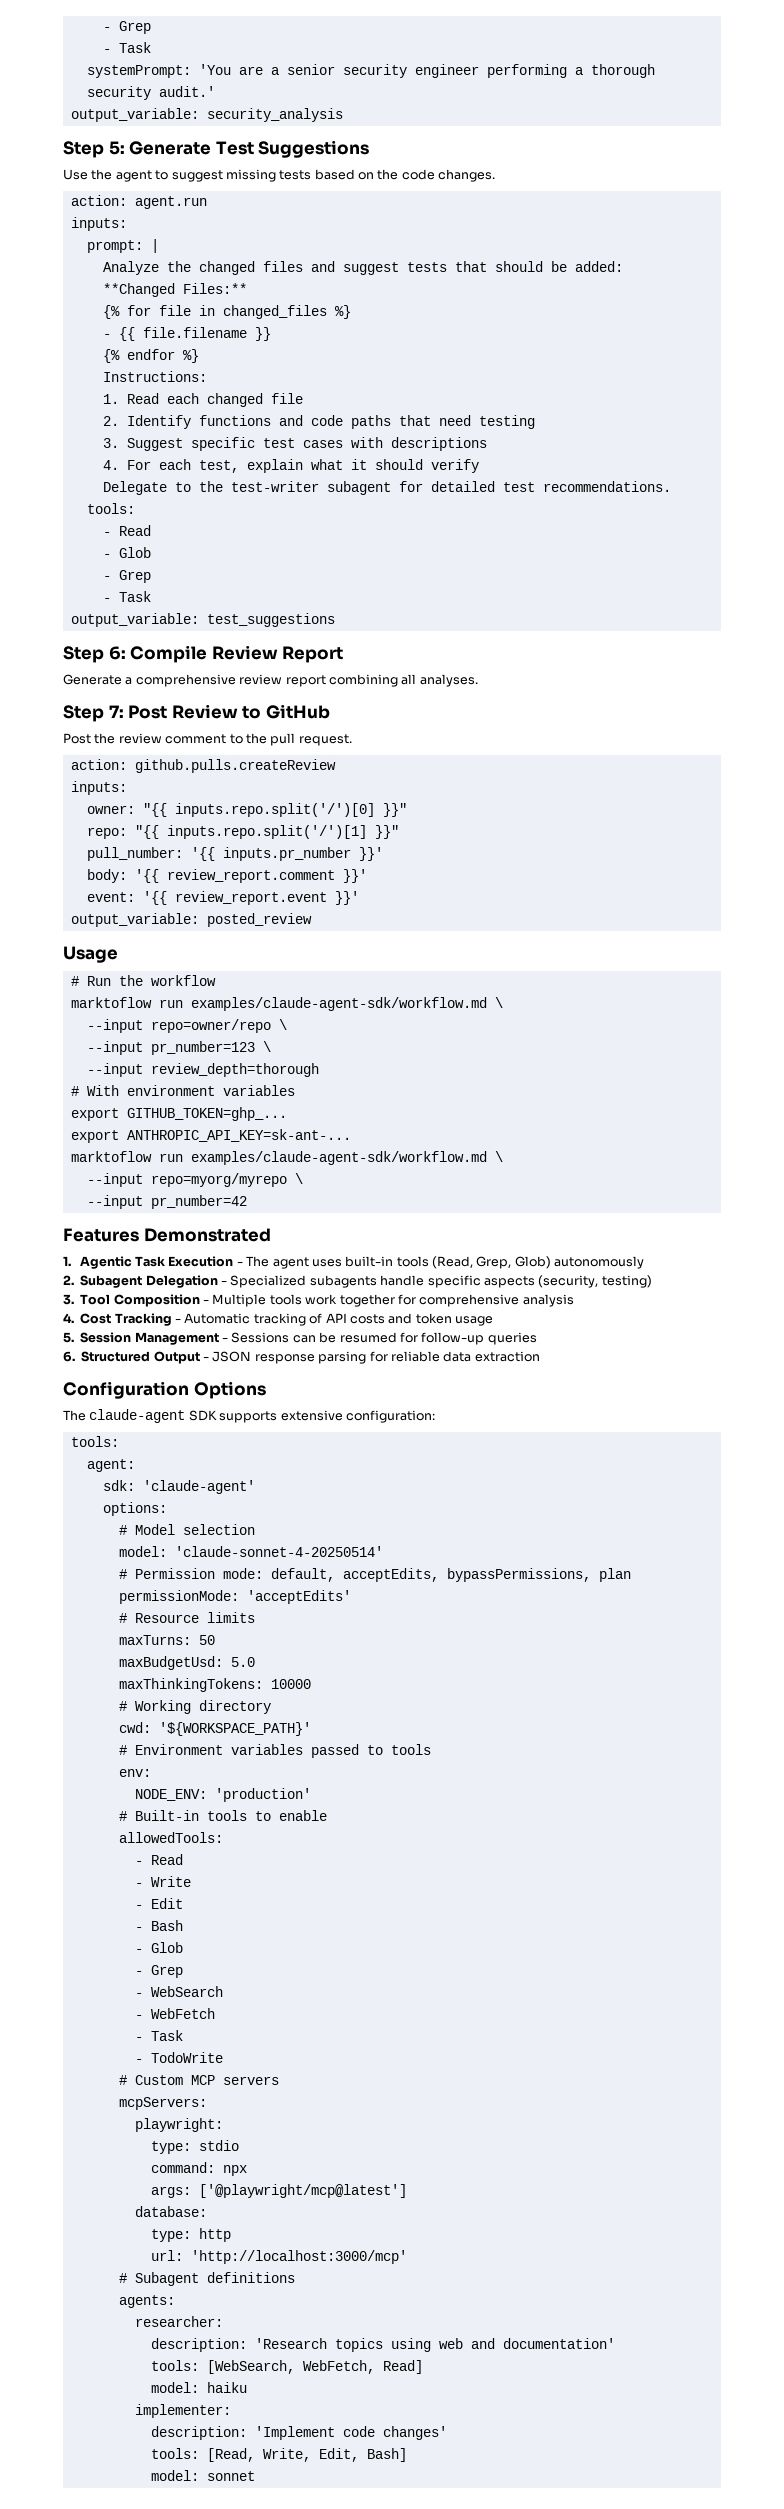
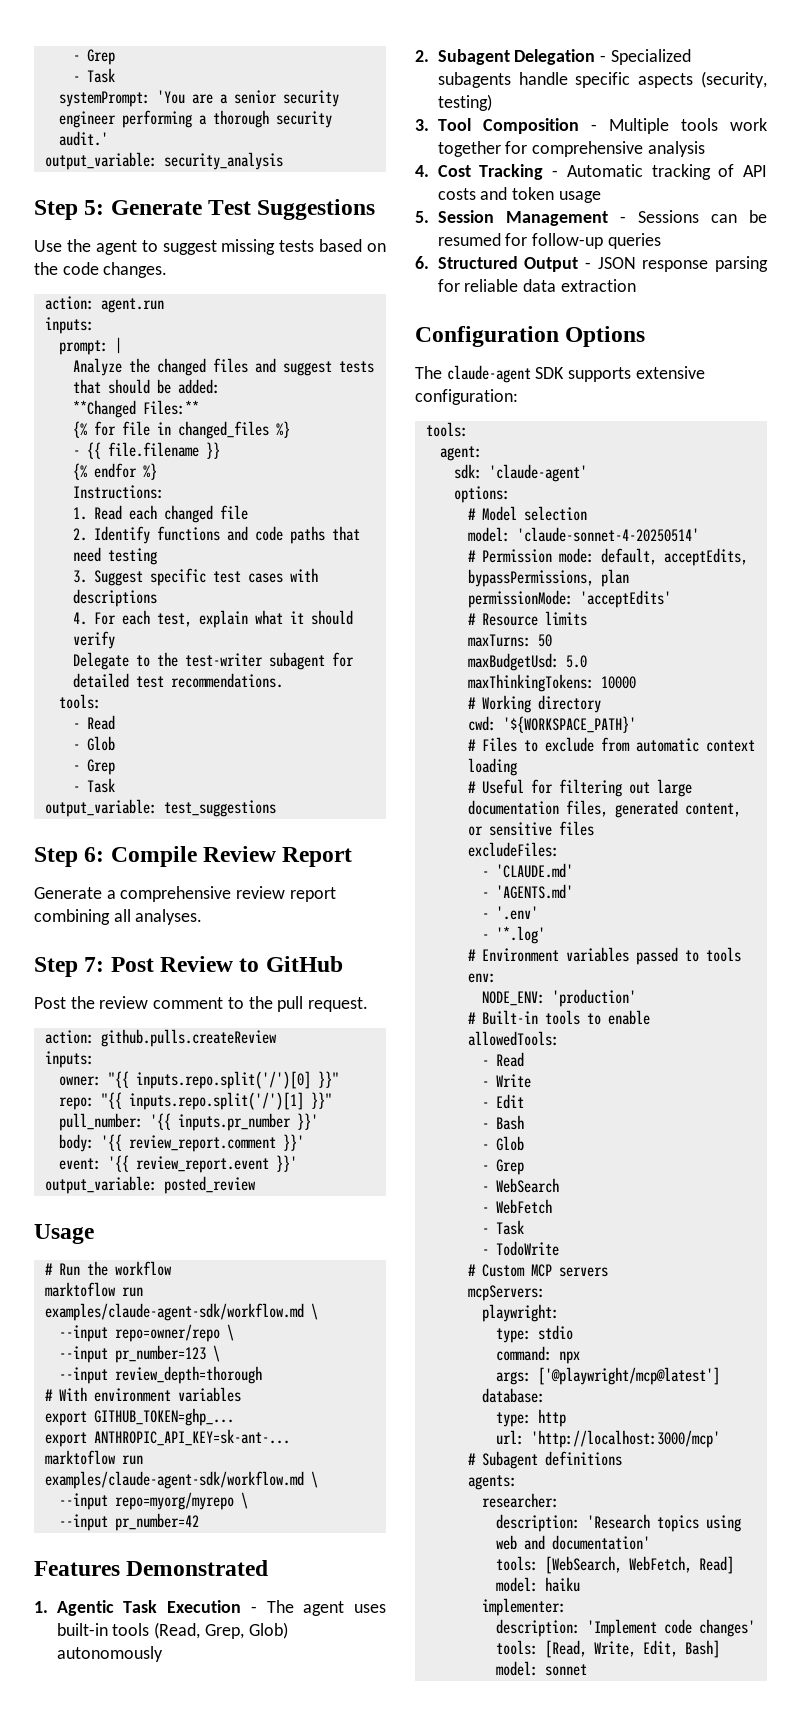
+ # Files to exclude from automatic context loading
+ # Useful for filtering out large documentation files, generated content, or sensitive files
+ excludeFiles:
+ - 'CLAUDE.md'
+ - 'AGENTS.md'
+ - '.env'
+ - '*.log'

